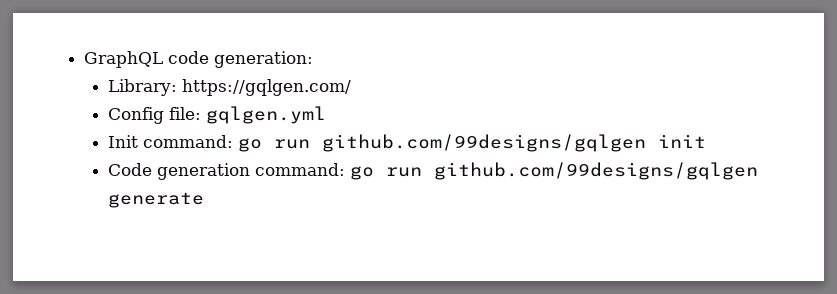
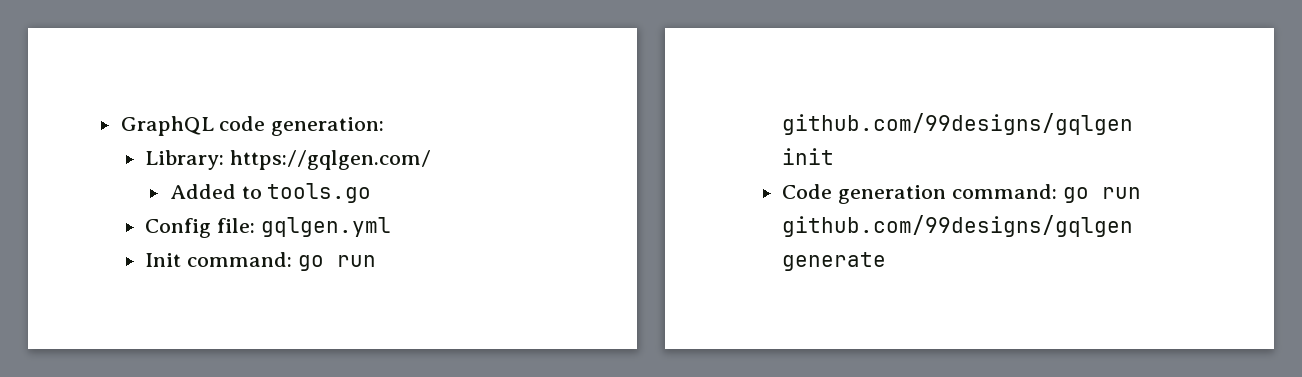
+ Added to tools.go

